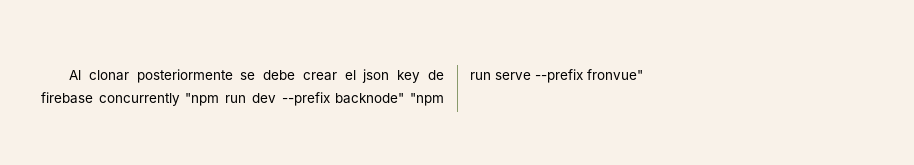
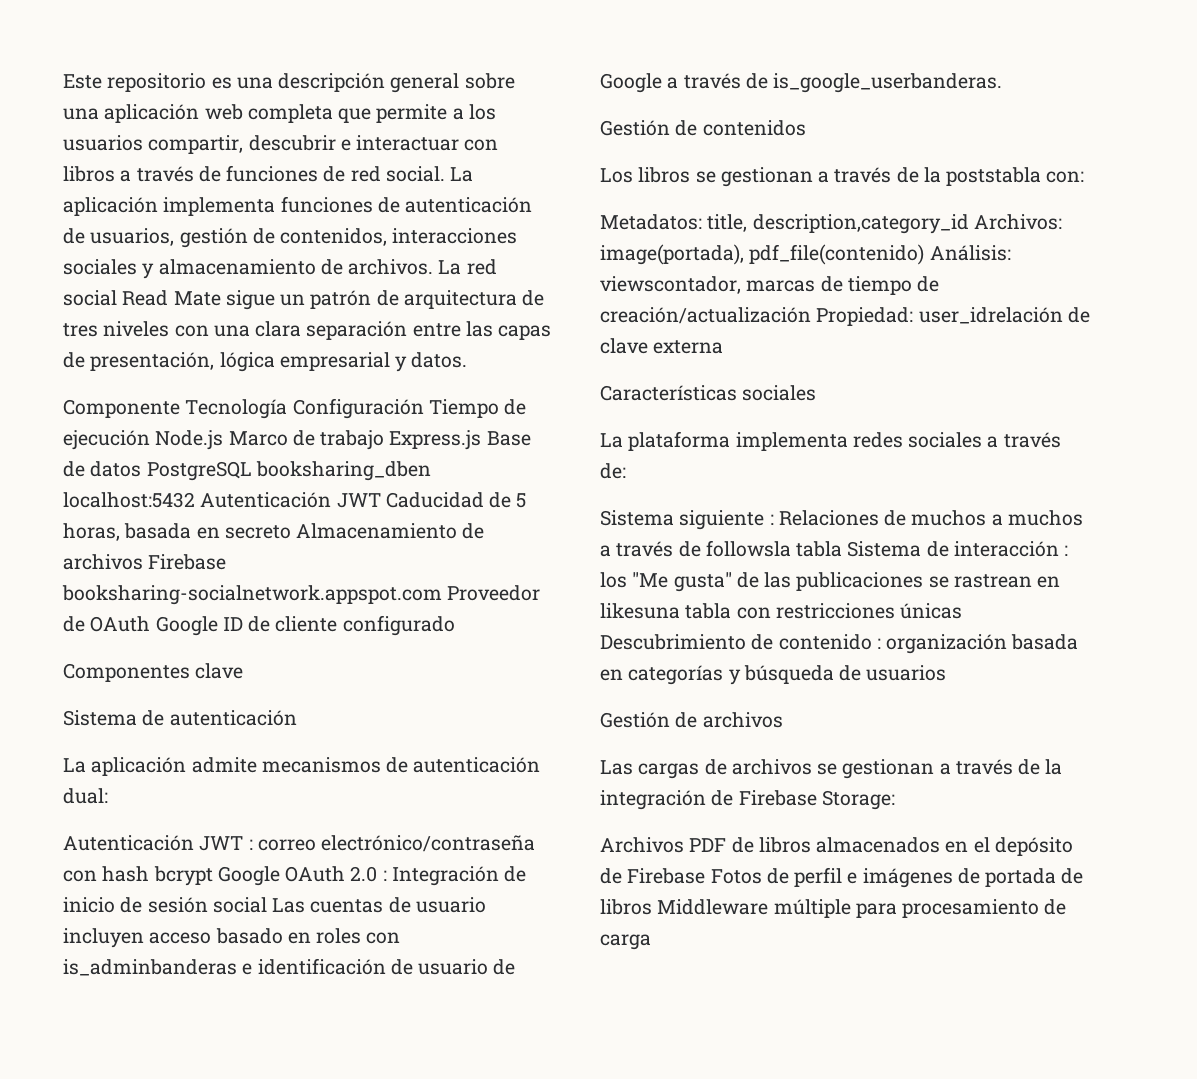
- Al clonar posteriormente se debe crear el json key de firebase concurrently "npm run dev --prefix backnode" "npm run serve --prefix fronvue"
+ Este repositorio es una descripción general sobre una aplicación web completa que permite a los usuarios compartir, descubrir e interactuar con libros a través de funciones de red social. La aplicación implementa funciones de autenticación de usuarios, gestión de contenidos, interacciones sociales y almacenamiento de archivos. La red social Read Mate sigue un patrón de arquitectura de tres niveles con una clara separación entre las capas de presentación, lógica empresarial y datos.
+ Componente Tecnología Configuración Tiempo de ejecución Node.js Marco de trabajo Express.js Base de datos PostgreSQL booksharing_dben localhost:5432 Autenticación JWT Caducidad de 5 horas, basada en secreto Almacenamiento de archivos Firebase booksharing-socialnetwork.appspot.com Proveedor de OAuth Google ID de cliente configurado
+ Componentes clave
+ Sistema de autenticación
+ La aplicación admite mecanismos de autenticación dual:
+ Autenticación JWT : correo electrónico/contraseña con hash bcrypt Google OAuth 2.0 : Integración de inicio de sesión social Las cuentas de usuario incluyen acceso basado en roles con is_adminbanderas e identificación de usuario de Google a través de is_google_userbanderas.
+ Gestión de contenidos
+ Los libros se gestionan a través de la poststabla con:
+ Metadatos: title, description,category_id Archivos: image(portada), pdf_file(contenido) Análisis: viewscontador, marcas de tiempo de creación/actualización Propiedad: user_idrelación de clave externa
+ Características sociales
+ La plataforma implementa redes sociales a través de:
+ Sistema siguiente : Relaciones de muchos a muchos a través de followsla tabla Sistema de interacción : los "Me gusta" de las publicaciones se rastrean en likesuna tabla con restricciones únicas Descubrimiento de contenido : organización basada en categorías y búsqueda de usuarios
+ Gestión de archivos
+ Las cargas de archivos se gestionan a través de la integración de Firebase Storage:
+ Archivos PDF de libros almacenados en el depósito de Firebase Fotos de perfil e imágenes de portada de libros Middleware múltiple para procesamiento de carga

